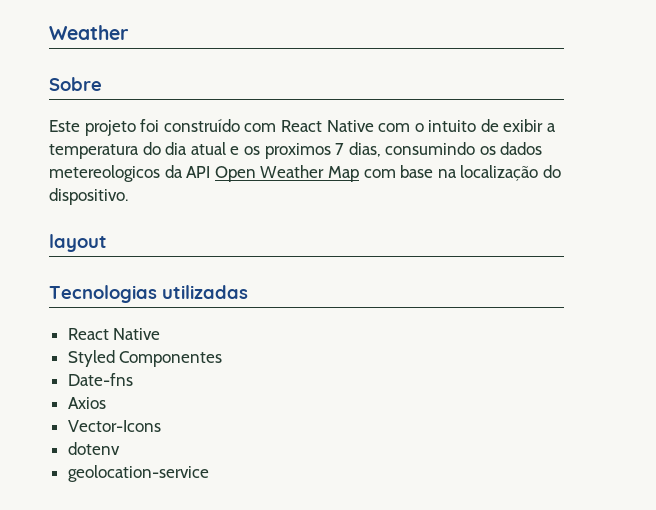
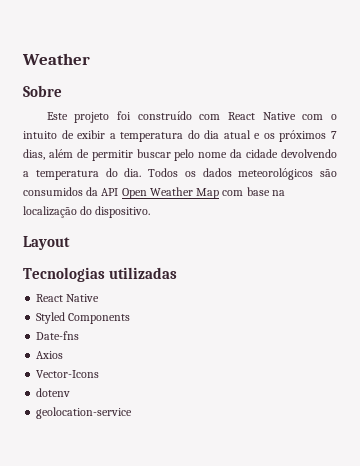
- Este projeto foi construído com React Native com o intuito de exibir a temperatura do dia atual e os proximos 7 dias, consumindo os dados metereologicos da API Open Weather Map com base na localização do dispositivo.
+ Este projeto foi construído com React Native com o intuito de exibir a temperatura do dia atual e os próximos 7 dias, além de permitir buscar pelo nome da cidade devolvendo a temperatura do dia. Todos os dados meteorológicos são consumidos da API Open Weather Map com base na localização do dispositivo.
- layout
+ Layout
- Styled Componentes
+ Styled Components

